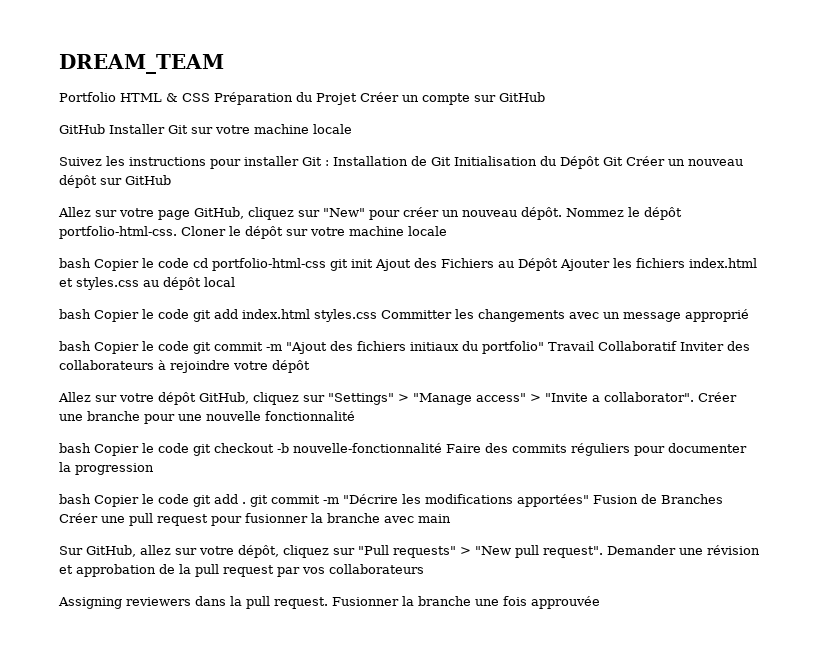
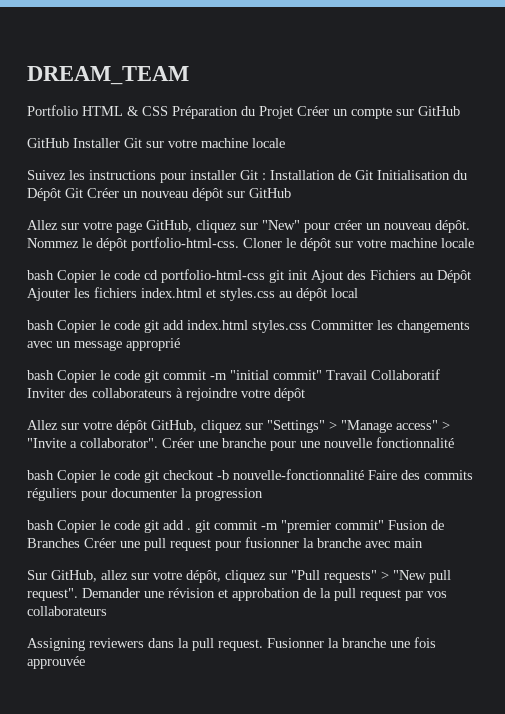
- bash Copier le code git commit -m "Ajout des fichiers initiaux du portfolio" Travail Collaboratif Inviter des collaborateurs à rejoindre votre dépôt
+ bash Copier le code git commit -m "initial commit" Travail Collaboratif Inviter des collaborateurs à rejoindre votre dépôt
- bash Copier le code git add . git commit -m "Décrire les modifications apportées" Fusion de Branches Créer une pull request pour fusionner la branche avec main
+ bash Copier le code git add . git commit -m "premier commit" Fusion de Branches Créer une pull request pour fusionner la branche avec main

